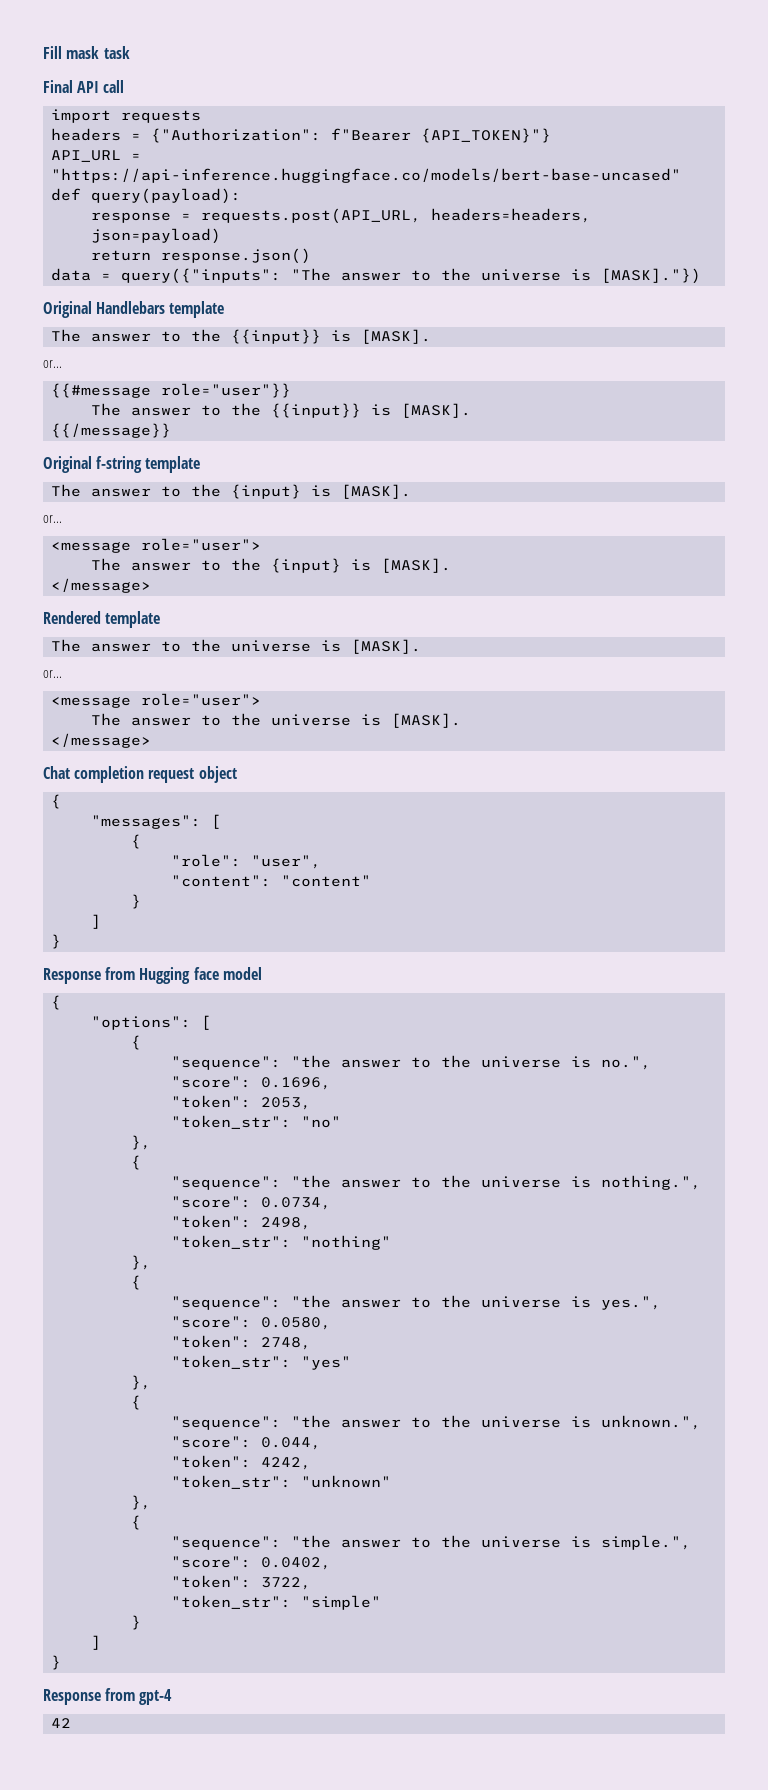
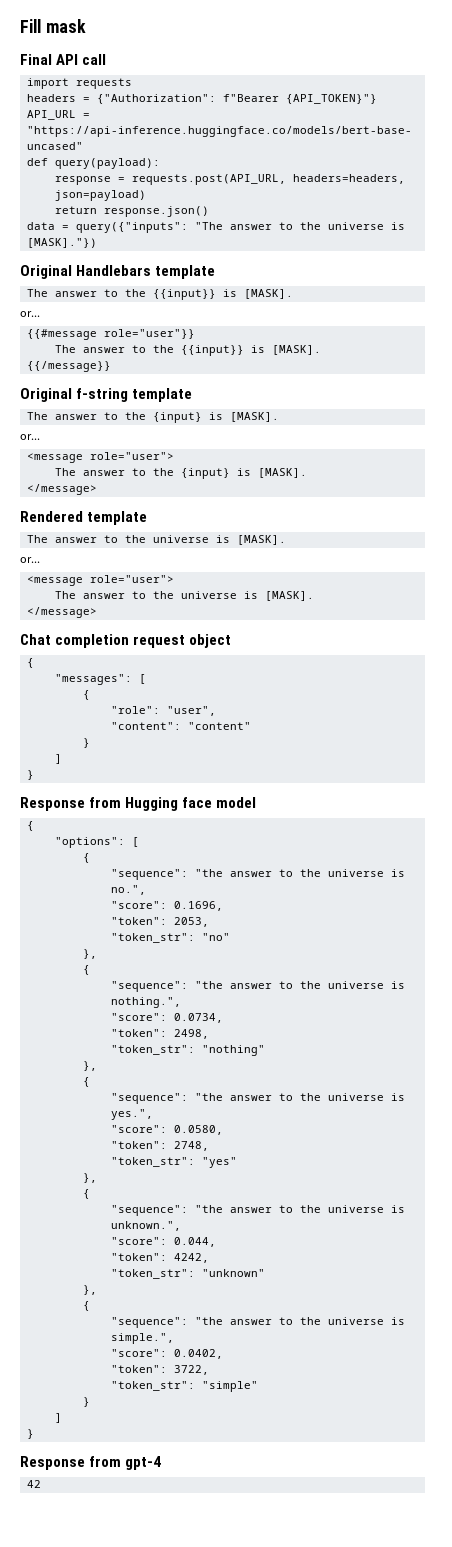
- Fill mask task
+ Fill mask

